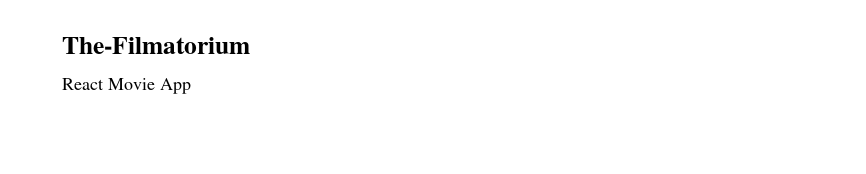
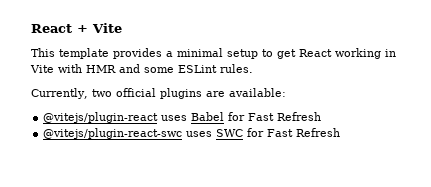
- The-Filmatorium
- React Movie App
+ React + Vite
+ This template provides a minimal setup to get React working in Vite with HMR and some ESLint rules.
+ Currently, two official plugins are available:
+ @vitejs/plugin-react uses Babel for Fast Refresh
+ @vitejs/plugin-react-swc uses SWC for Fast Refresh

